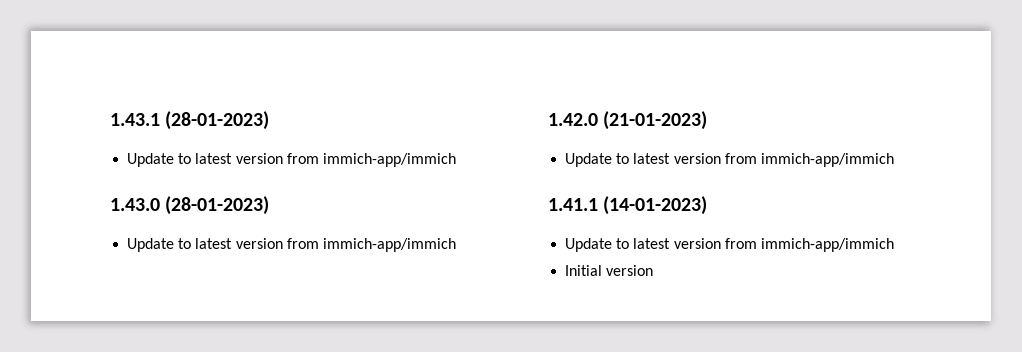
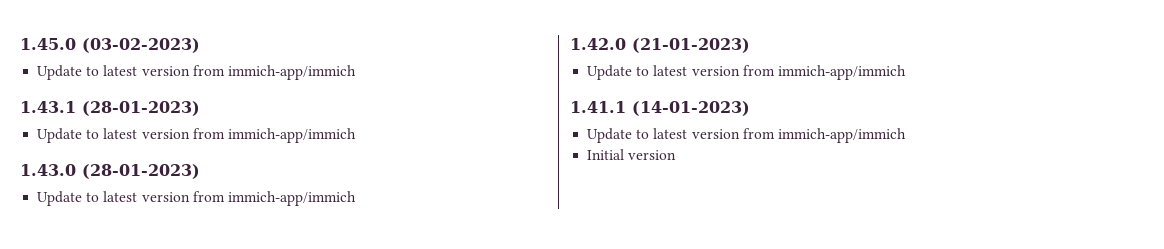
+ 1.45.0 (03-02-2023)
+ Update to latest version from immich-app/immich

